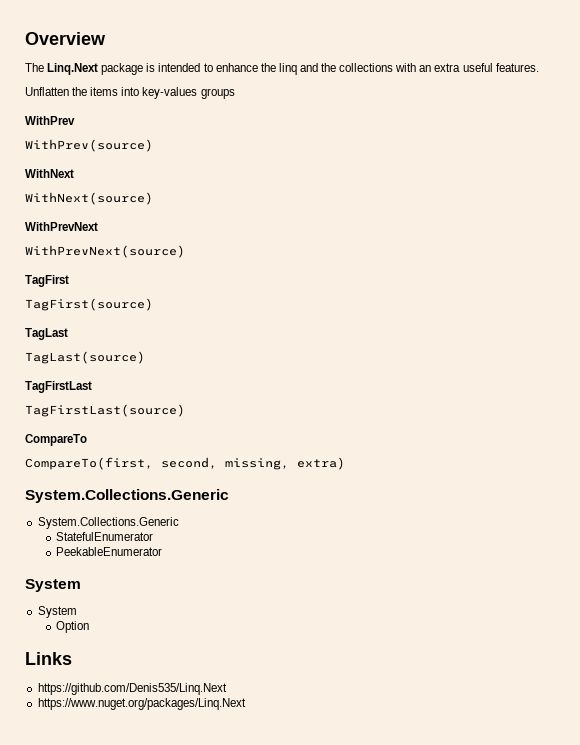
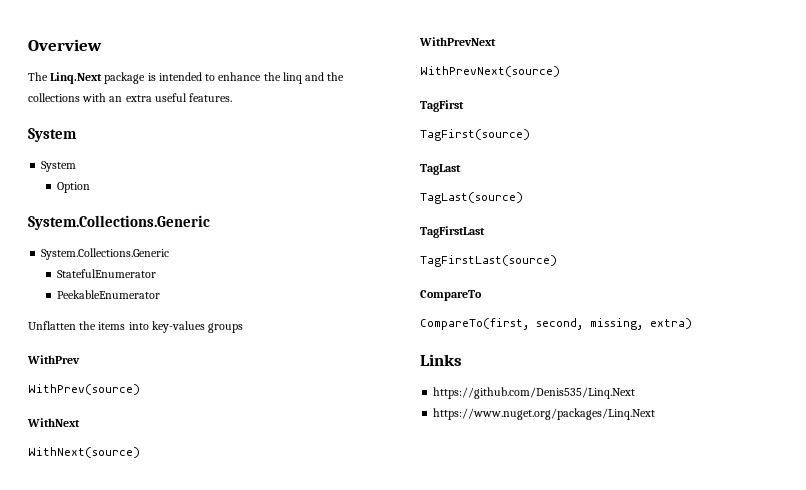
  The Linq.Next package is intended to enhance the linq and the collections with an extra useful features.
+ System
+ System
+ Option
+ System.Collections.Generic
+ System.Collections.Generic
+ StatefulEnumerator
+ PeekableEnumerator
  CompareTo(first, second, missing, extra)
- System.Collections.Generic
- System.Collections.Generic
- StatefulEnumerator
- PeekableEnumerator
- System
- System
- Option

